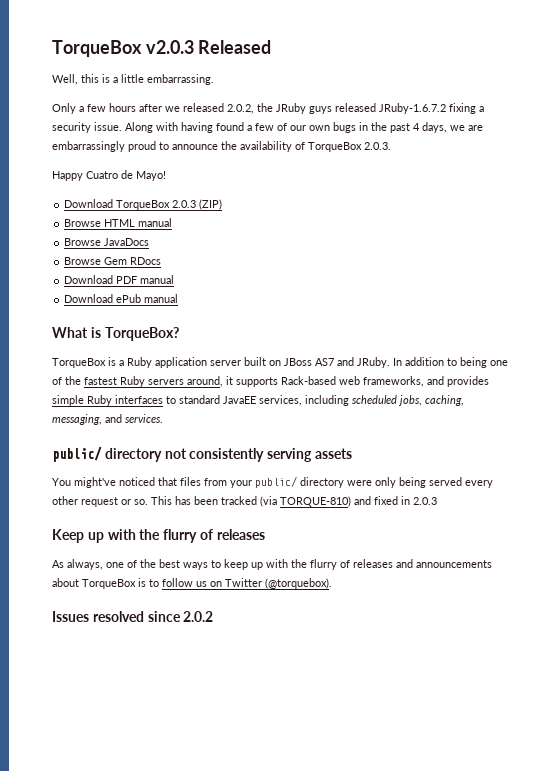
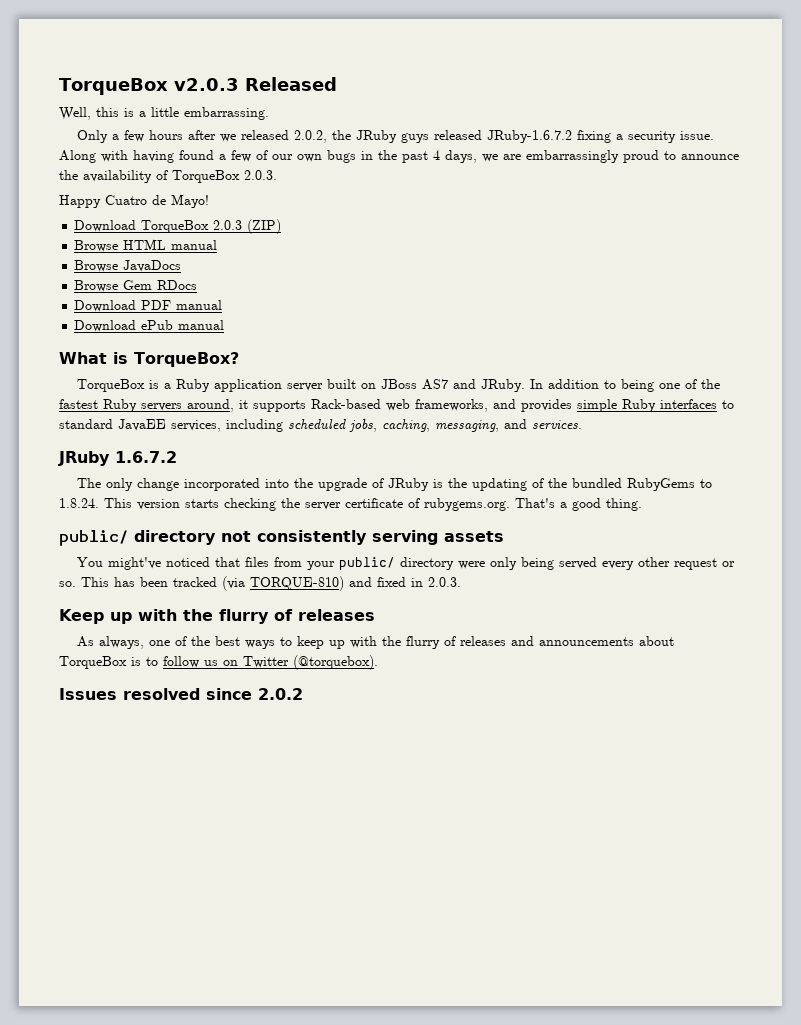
+ JRuby 1.6.7.2
+ The only change incorporated into the upgrade of JRuby is the updating of the bundled RubyGems to 1.8.24. This version starts checking the server certificate of rubygems.org. That's a good thing.
- This has been tracked (via TORQUE-810) and fixed in 2.0.3
+ This has been tracked (via TORQUE-810) and fixed in 2.0.3.

